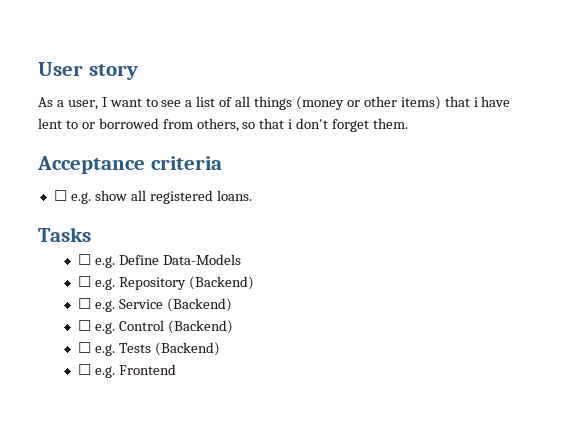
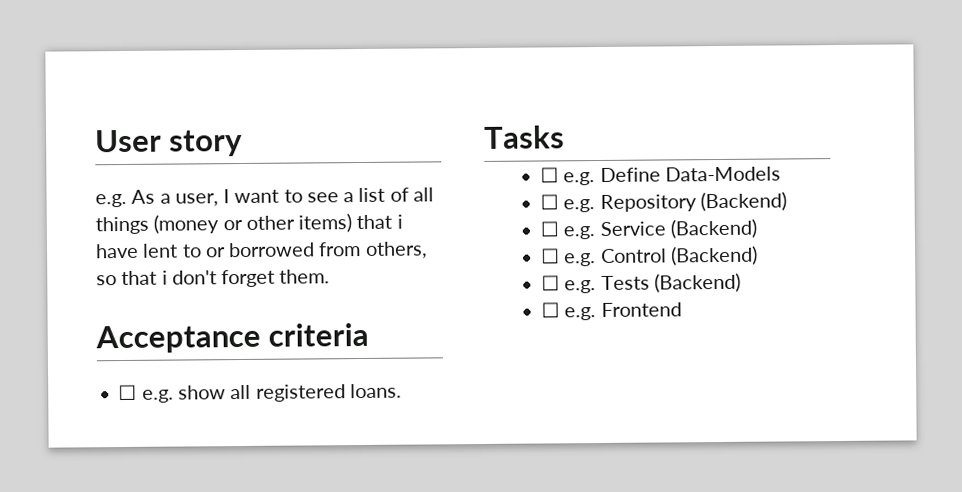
- As a user, I want to see a list of all things (money or other items) that i have lent to or borrowed from others, so that i don't forget them.
+ e.g. As a user, I want to see a list of all things (money or other items) that i have lent to or borrowed from others, so that i don't forget them.

